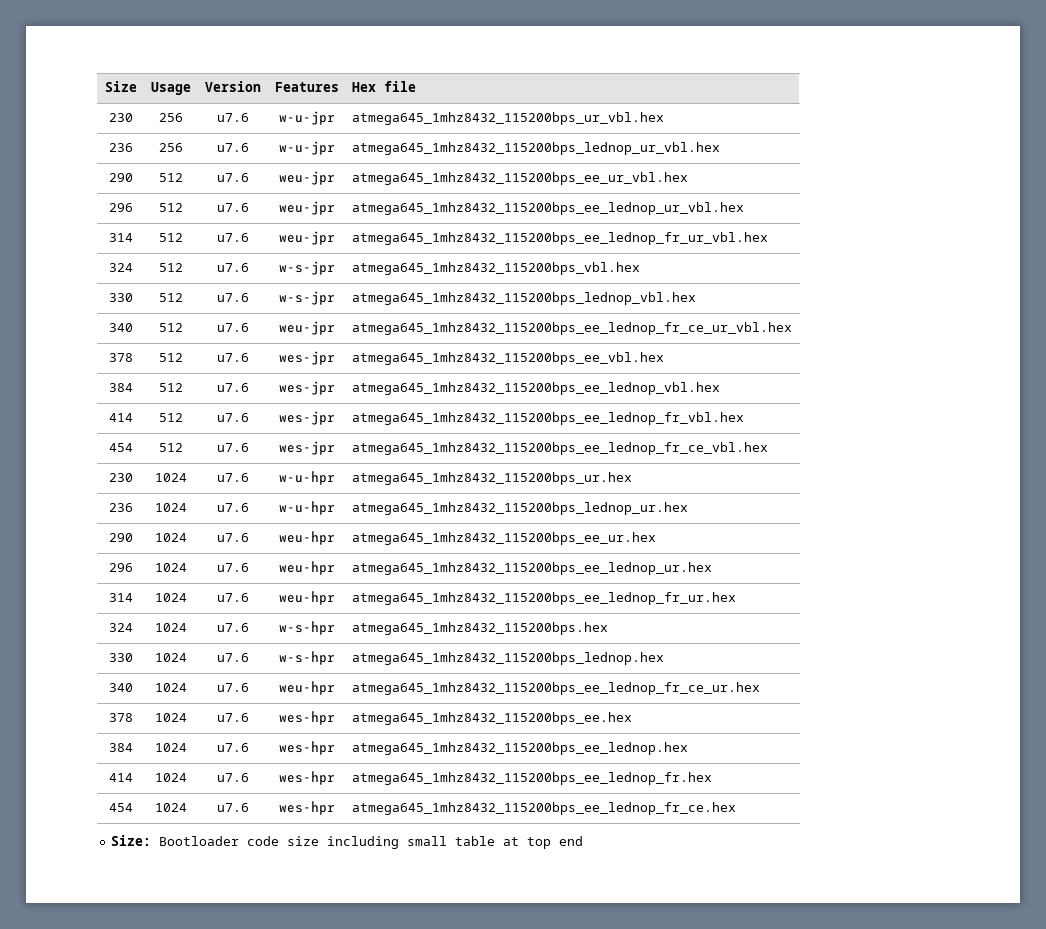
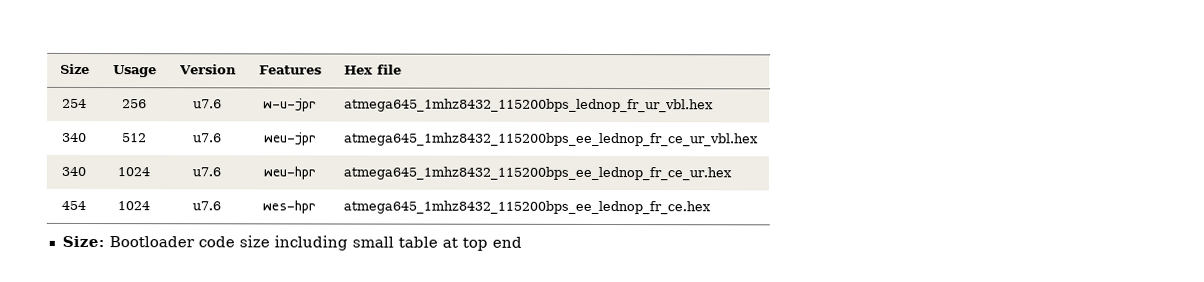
- 230 | 256 | u7.6 | w-u-jpr | atmega645_1mhz8432_115200bps_ur_vbl.hex
- 236 | 256 | u7.6 | w-u-jpr | atmega645_1mhz8432_115200bps_lednop_ur_vbl.hex
- 290 | 512 | u7.6 | weu-jpr | atmega645_1mhz8432_115200bps_ee_ur_vbl.hex
- 296 | 512 | u7.6 | weu-jpr | atmega645_1mhz8432_115200bps_ee_lednop_ur_vbl.hex
- 314 | 512 | u7.6 | weu-jpr | atmega645_1mhz8432_115200bps_ee_lednop_fr_ur_vbl.hex
- 324 | 512 | u7.6 | w-s-jpr | atmega645_1mhz8432_115200bps_vbl.hex
- 330 | 512 | u7.6 | w-s-jpr | atmega645_1mhz8432_115200bps_lednop_vbl.hex
+ 254 | 256 | u7.6 | w-u-jpr | atmega645_1mhz8432_115200bps_lednop_fr_ur_vbl.hex
- 378 | 512 | u7.6 | wes-jpr | atmega645_1mhz8432_115200bps_ee_vbl.hex
- 384 | 512 | u7.6 | wes-jpr | atmega645_1mhz8432_115200bps_ee_lednop_vbl.hex
- 414 | 512 | u7.6 | wes-jpr | atmega645_1mhz8432_115200bps_ee_lednop_fr_vbl.hex
- 454 | 512 | u7.6 | wes-jpr | atmega645_1mhz8432_115200bps_ee_lednop_fr_ce_vbl.hex
- 230 | 1024 | u7.6 | w-u-hpr | atmega645_1mhz8432_115200bps_ur.hex
- 236 | 1024 | u7.6 | w-u-hpr | atmega645_1mhz8432_115200bps_lednop_ur.hex
- 290 | 1024 | u7.6 | weu-hpr | atmega645_1mhz8432_115200bps_ee_ur.hex
- 296 | 1024 | u7.6 | weu-hpr | atmega645_1mhz8432_115200bps_ee_lednop_ur.hex
- 314 | 1024 | u7.6 | weu-hpr | atmega645_1mhz8432_115200bps_ee_lednop_fr_ur.hex
- 324 | 1024 | u7.6 | w-s-hpr | atmega645_1mhz8432_115200bps.hex
- 330 | 1024 | u7.6 | w-s-hpr | atmega645_1mhz8432_115200bps_lednop.hex
- 378 | 1024 | u7.6 | wes-hpr | atmega645_1mhz8432_115200bps_ee.hex
- 384 | 1024 | u7.6 | wes-hpr | atmega645_1mhz8432_115200bps_ee_lednop.hex
- 414 | 1024 | u7.6 | wes-hpr | atmega645_1mhz8432_115200bps_ee_lednop_fr.hex

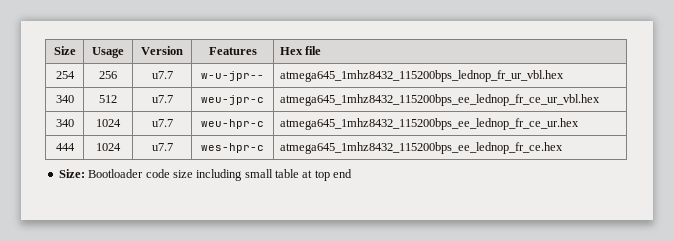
- 254 | 256 | u7.6 | w-u-jpr | atmega645_1mhz8432_115200bps_lednop_fr_ur_vbl.hex
+ 254 | 256 | u7.7 | w-u-jpr-- | atmega645_1mhz8432_115200bps_lednop_fr_ur_vbl.hex
- 340 | 512 | u7.6 | weu-jpr | atmega645_1mhz8432_115200bps_ee_lednop_fr_ce_ur_vbl.hex
+ 340 | 512 | u7.7 | weu-jpr-c | atmega645_1mhz8432_115200bps_ee_lednop_fr_ce_ur_vbl.hex
- 340 | 1024 | u7.6 | weu-hpr | atmega645_1mhz8432_115200bps_ee_lednop_fr_ce_ur.hex
+ 340 | 1024 | u7.7 | weu-hpr-c | atmega645_1mhz8432_115200bps_ee_lednop_fr_ce_ur.hex
- 454 | 1024 | u7.6 | wes-hpr | atmega645_1mhz8432_115200bps_ee_lednop_fr_ce.hex
+ 444 | 1024 | u7.7 | wes-hpr-c | atmega645_1mhz8432_115200bps_ee_lednop_fr_ce.hex

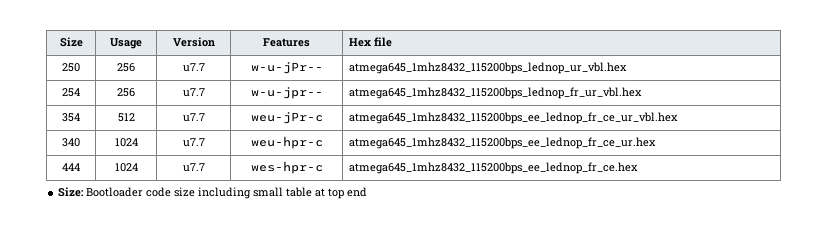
+ 250 | 256 | u7.7 | w-u-jPr-- | atmega645_1mhz8432_115200bps_lednop_ur_vbl.hex
- 340 | 512 | u7.7 | weu-jpr-c | atmega645_1mhz8432_115200bps_ee_lednop_fr_ce_ur_vbl.hex
+ 354 | 512 | u7.7 | weu-jPr-c | atmega645_1mhz8432_115200bps_ee_lednop_fr_ce_ur_vbl.hex

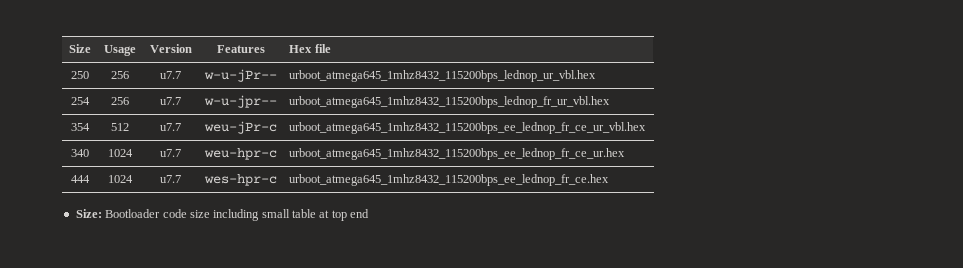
- 250 | 256 | u7.7 | w-u-jPr-- | atmega645_1mhz8432_115200bps_lednop_ur_vbl.hex
+ 250 | 256 | u7.7 | w-u-jPr-- | urboot_atmega645_1mhz8432_115200bps_lednop_ur_vbl.hex
- 254 | 256 | u7.7 | w-u-jpr-- | atmega645_1mhz8432_115200bps_lednop_fr_ur_vbl.hex
+ 254 | 256 | u7.7 | w-u-jpr-- | urboot_atmega645_1mhz8432_115200bps_lednop_fr_ur_vbl.hex
- 354 | 512 | u7.7 | weu-jPr-c | atmega645_1mhz8432_115200bps_ee_lednop_fr_ce_ur_vbl.hex
+ 354 | 512 | u7.7 | weu-jPr-c | urboot_atmega645_1mhz8432_115200bps_ee_lednop_fr_ce_ur_vbl.hex
- 340 | 1024 | u7.7 | weu-hpr-c | atmega645_1mhz8432_115200bps_ee_lednop_fr_ce_ur.hex
+ 340 | 1024 | u7.7 | weu-hpr-c | urboot_atmega645_1mhz8432_115200bps_ee_lednop_fr_ce_ur.hex
- 444 | 1024 | u7.7 | wes-hpr-c | atmega645_1mhz8432_115200bps_ee_lednop_fr_ce.hex
+ 444 | 1024 | u7.7 | wes-hpr-c | urboot_atmega645_1mhz8432_115200bps_ee_lednop_fr_ce.hex

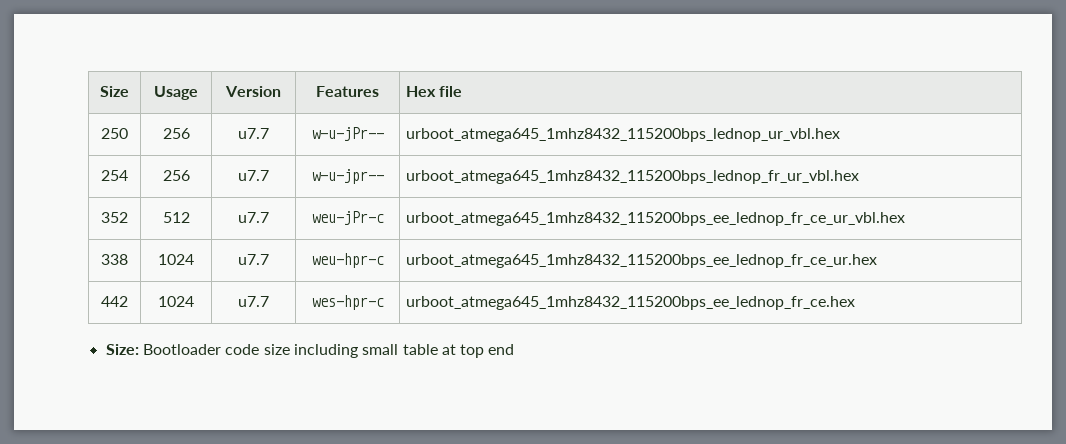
- 354 | 512 | u7.7 | weu-jPr-c | urboot_atmega645_1mhz8432_115200bps_ee_lednop_fr_ce_ur_vbl.hex
+ 352 | 512 | u7.7 | weu-jPr-c | urboot_atmega645_1mhz8432_115200bps_ee_lednop_fr_ce_ur_vbl.hex
- 340 | 1024 | u7.7 | weu-hpr-c | urboot_atmega645_1mhz8432_115200bps_ee_lednop_fr_ce_ur.hex
+ 338 | 1024 | u7.7 | weu-hpr-c | urboot_atmega645_1mhz8432_115200bps_ee_lednop_fr_ce_ur.hex
- 444 | 1024 | u7.7 | wes-hpr-c | urboot_atmega645_1mhz8432_115200bps_ee_lednop_fr_ce.hex
+ 442 | 1024 | u7.7 | wes-hpr-c | urboot_atmega645_1mhz8432_115200bps_ee_lednop_fr_ce.hex

